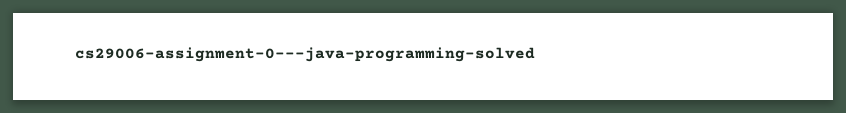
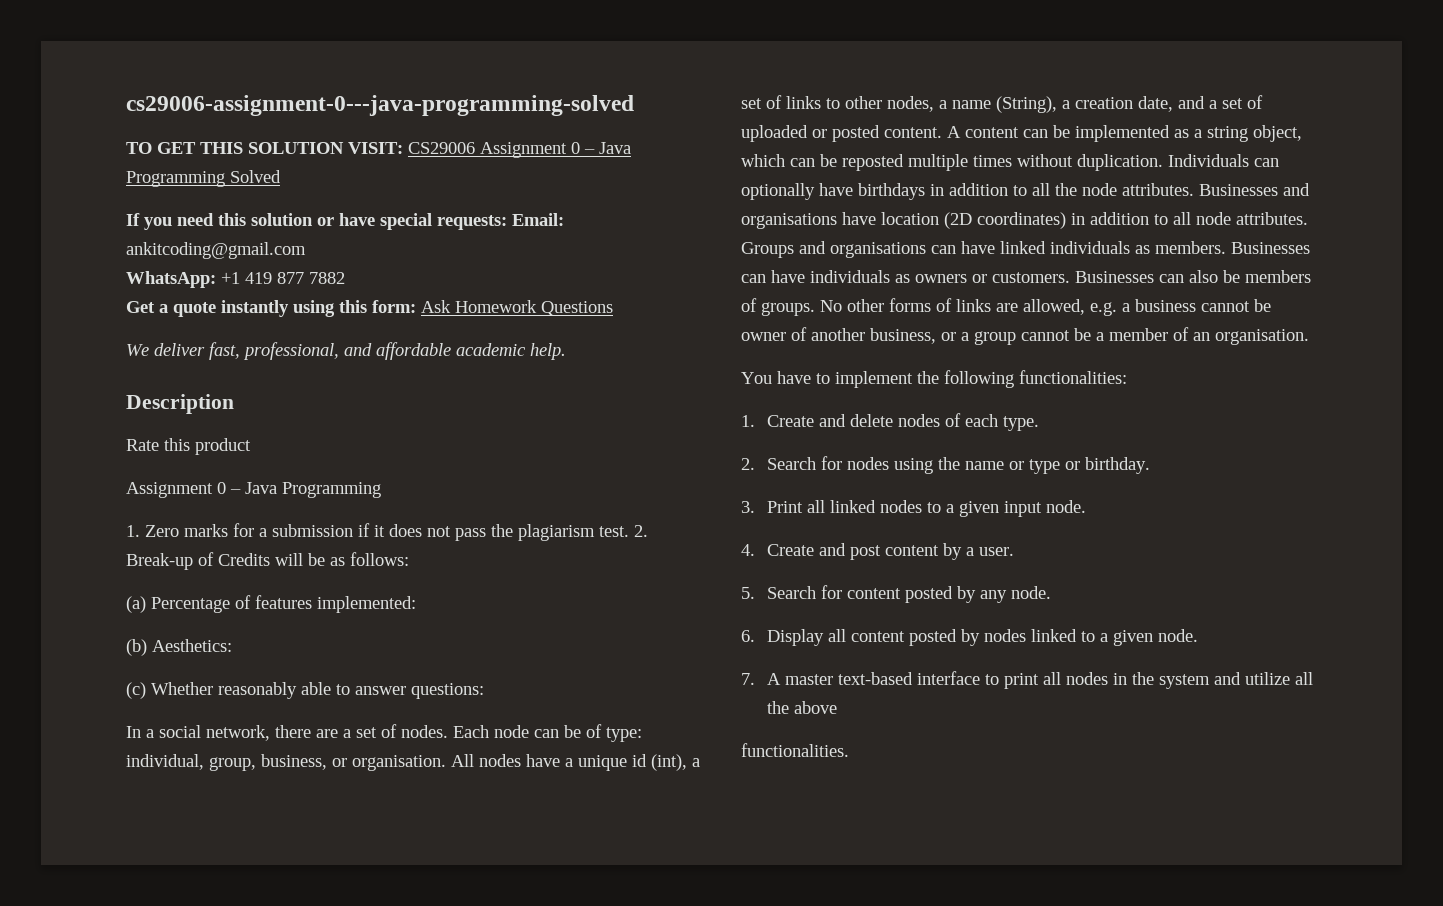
+ TO GET THIS SOLUTION VISIT: CS29006 Assignment 0 – Java Programming Solved
+ If you need this solution or have special requests: Email: ankitcoding@gmail.com
+ WhatsApp: +1 419 877 7882
+ Get a quote instantly using this form: Ask Homework Questions
+ We deliver fast, professional, and affordable academic help.
+ Description
+ Rate this product
+ Assignment 0 – Java Programming
+ 1. Zero marks for a submission if it does not pass the plagiarism test. 2. Break-up of Credits will be as follows:
+ (a) Percentage of features implemented:
+ (b) Aesthetics:
+ (c) Whether reasonably able to answer questions:
+ In a social network, there are a set of nodes. Each node can be of type: individual, group, business, or organisation. All nodes have a unique id (int), a set of links to other nodes, a name (String), a creation date, and a set of uploaded or posted content. A content can be implemented as a string object, which can be reposted multiple times without duplication. Individuals can optionally have birthdays in addition to all the node attributes. Businesses and organisations have location (2D coordinates) in addition to all node attributes. Groups and organisations can have linked individuals as members. Businesses can have individuals as owners or customers. Businesses can also be members of groups. No other forms of links are allowed, e.g. a business cannot be owner of another business, or a group cannot be a member of an organisation.
+ You have to implement the following functionalities:
+ 1. Create and delete nodes of each type.
+ 2. Search for nodes using the name or type or birthday.
+ 3. Print all linked nodes to a given input node.
+ 4. Create and post content by a user.
+ 5. Search for content posted by any node.
+ 6. Display all content posted by nodes linked to a given node.
+ 7. A master text-based interface to print all nodes in the system and utilize all the above
+ functionalities.

